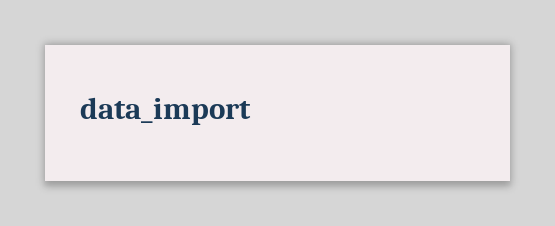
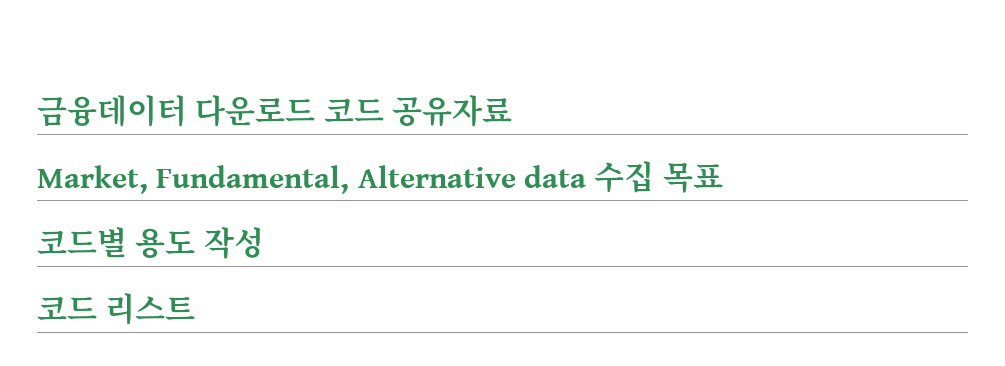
- data_import
+ 금융데이터 다운로드 코드 공유자료
+ Market, Fundamental, Alternative data 수집 목표
+ 코드별 용도 작성
+ 코드 리스트

